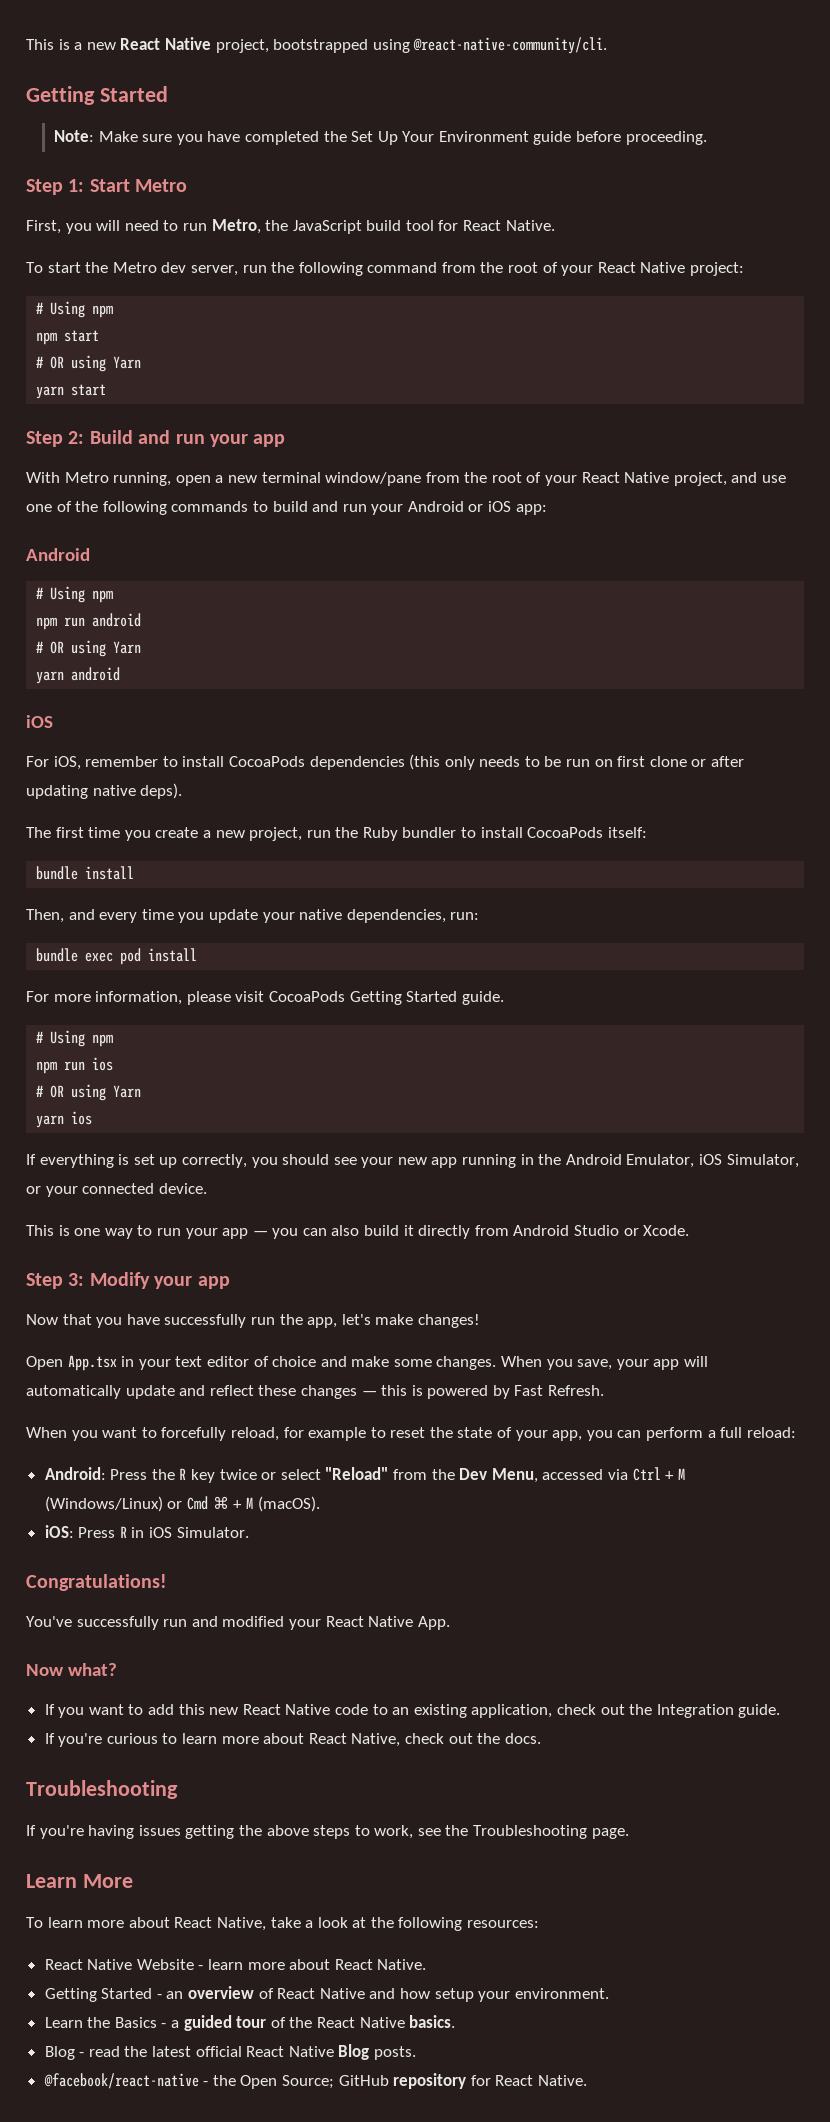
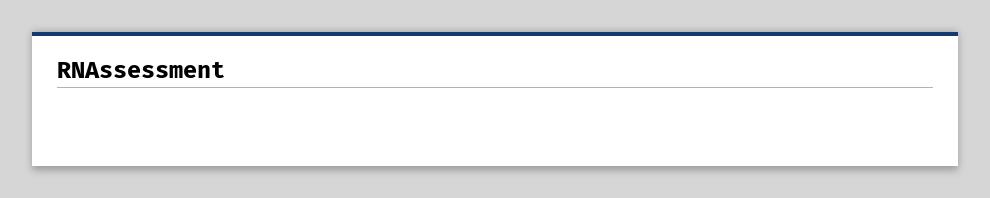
- This is a new React Native project, bootstrapped using @react-native-community/cli.
- Getting Started
- Note: Make sure you have completed the Set Up Your Environment guide before proceeding.
- Step 1: Start Metro
- First, you will need to run Metro, the JavaScript build tool for React Native.
- To start the Metro dev server, run the following command from the root of your React Native project:
- # Using npm
- npm start
- # OR using Yarn
- yarn start
- Step 2: Build and run your app
- With Metro running, open a new terminal window/pane from the root of your React Native project, and use one of the following commands to build and run your Android or iOS app:
- Android
- # Using npm
- npm run android
- # OR using Yarn
- yarn android
- iOS
- For iOS, remember to install CocoaPods dependencies (this only needs to be run on first clone or after updating native deps).
- The first time you create a new project, run the Ruby bundler to install CocoaPods itself:
- bundle install
- Then, and every time you update your native dependencies, run:
- bundle exec pod install
- For more information, please visit CocoaPods Getting Started guide.
- # Using npm
- npm run ios
- # OR using Yarn
- yarn ios
- If everything is set up correctly, you should see your new app running in the Android Emulator, iOS Simulator, or your connected device.
- This is one way to run your app — you can also build it directly from Android Studio or Xcode.
- Step 3: Modify your app
- Now that you have successfully run the app, let's make changes!
- Open App.tsx in your text editor of choice and make some changes. When you save, your app will automatically update and reflect these changes — this is powered by Fast Refresh.
- When you want to forcefully reload, for example to reset the state of your app, you can perform a full reload:
- Android: Press the R key twice or select "Reload" from the Dev Menu, accessed via Ctrl + M (Windows/Linux) or Cmd ⌘ + M (macOS).
- iOS: Press R in iOS Simulator.
- Congratulations!
- You've successfully run and modified your React Native App.
- Now what?
- If you want to add this new React Native code to an existing application, check out the Integration guide.
- If you're curious to learn more about React Native, check out the docs.
- Troubleshooting
- If you're having issues getting the above steps to work, see the Troubleshooting page.
- Learn More
- To learn more about React Native, take a look at the following resources:
- React Native Website - learn more about React Native.
- Getting Started - an overview of React Native and how setup your environment.
- Learn the Basics - a guided tour of the React Native basics.
- Blog - read the latest official React Native Blog posts.
- @facebook/react-native - the Open Source; GitHub repository for React Native.
+ RNAssessment

